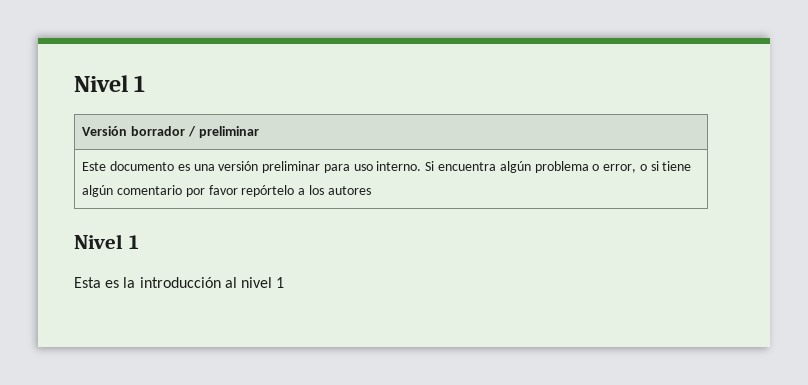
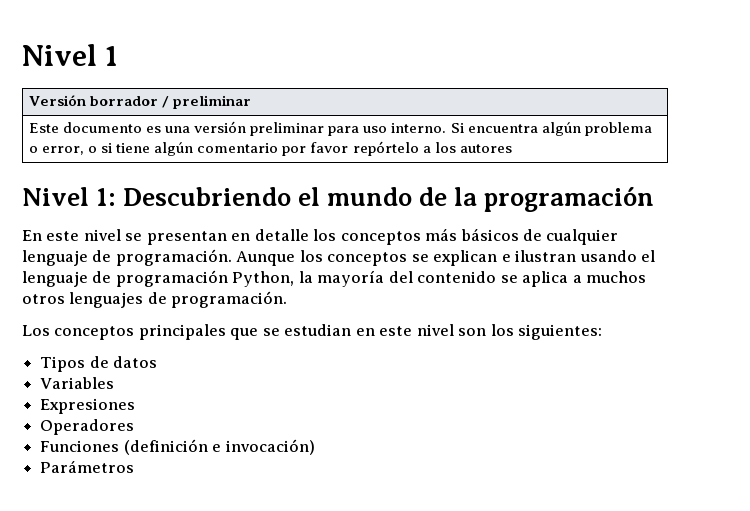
  Este documento es una versión preliminar para uso interno. Si encuentra algún problema o error, o si tiene algún comentario por favor repórtelo a los autores
- Nivel 1
- Esta es la introducción al nivel 1
+ Nivel 1: Descubriendo el mundo de la programación
+ En este nivel se presentan en detalle los conceptos más básicos de cualquier lenguaje de programación. Aunque los conceptos se explican e ilustran usando el lenguaje de programación Python, la mayoría del contenido se aplica a muchos otros lenguajes de programación.
+ Los conceptos principales que se estudian en este nivel son los siguientes:
+ Tipos de datos
+ Variables
+ Expresiones
+ Operadores
+ Funciones (definición e invocación)
+ Parámetros

